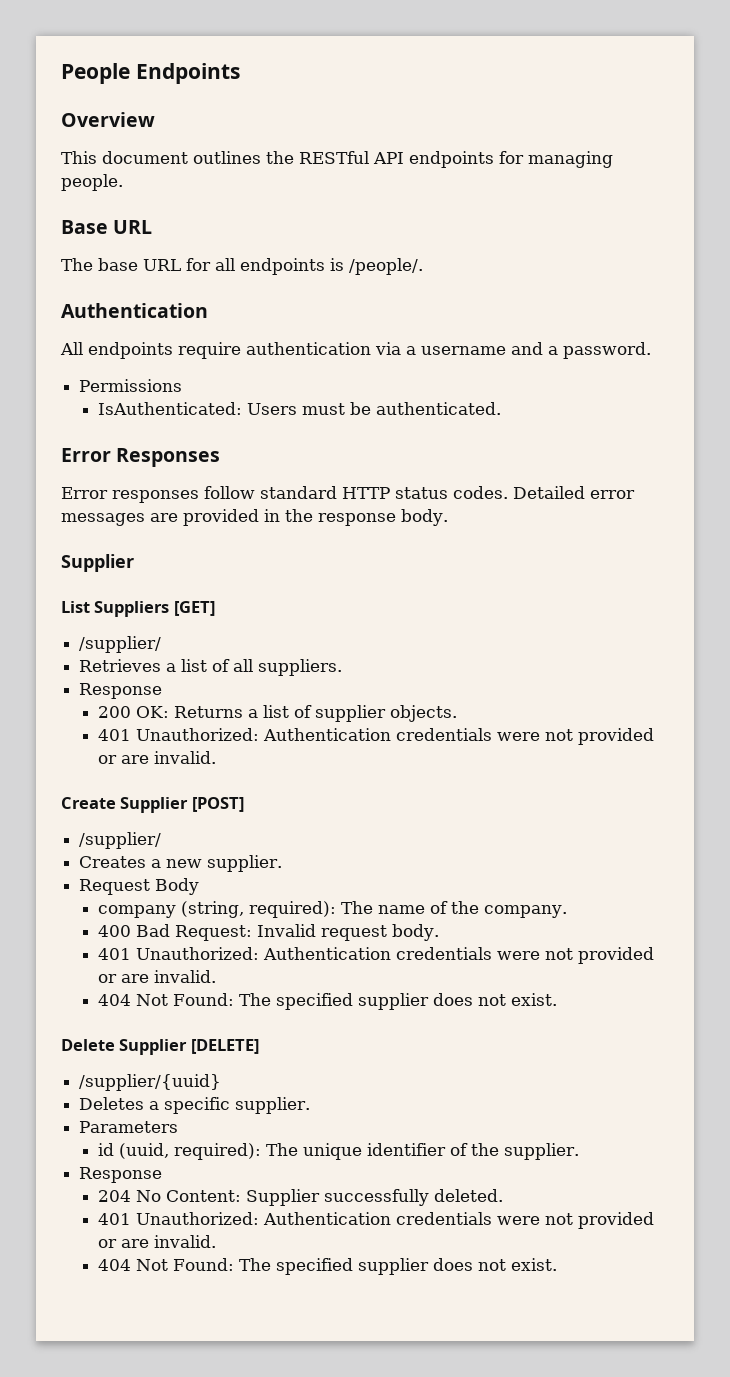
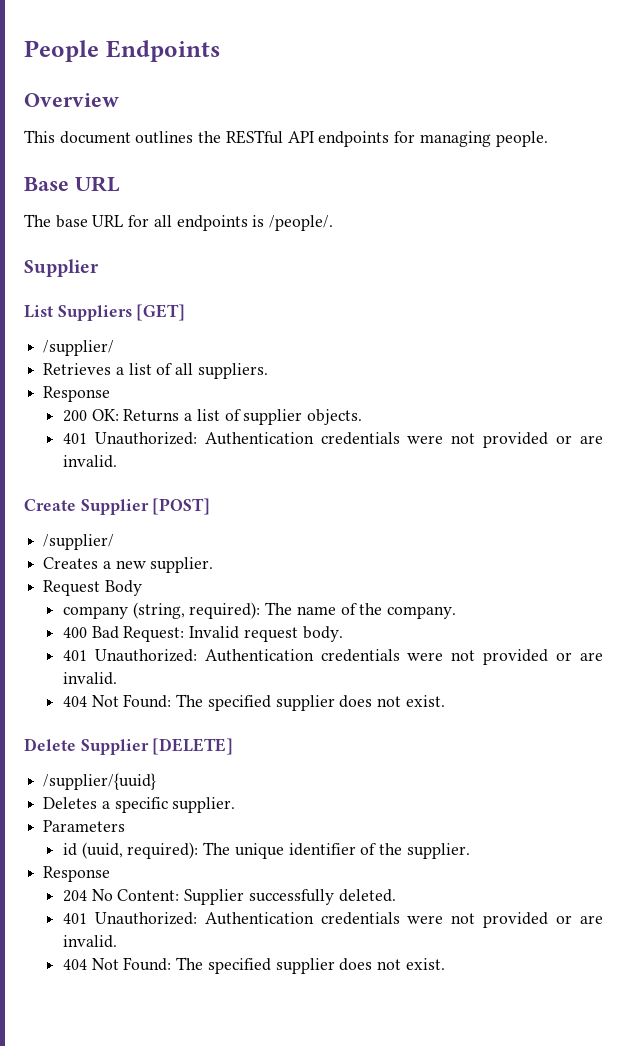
  The base URL for all endpoints is /people/.
- Authentication
- All endpoints require authentication via a username and a password.
- Permissions
- IsAuthenticated: Users must be authenticated.
- Error Responses
- Error responses follow standard HTTP status codes. Detailed error messages are provided in the response body.

